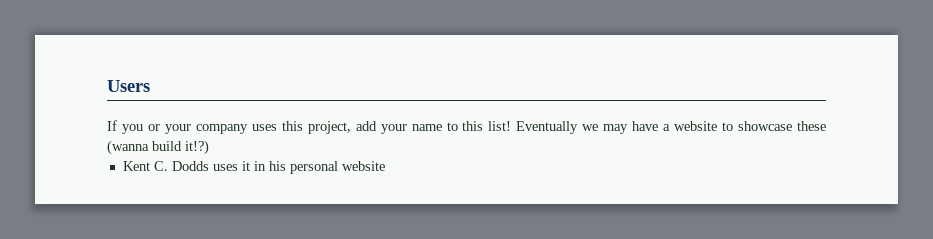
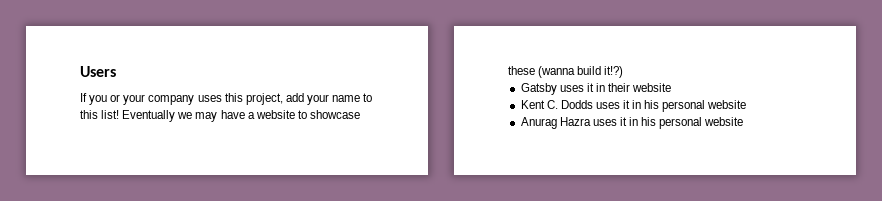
+ Gatsby uses it in their website
+ Anurag Hazra uses it in his personal website

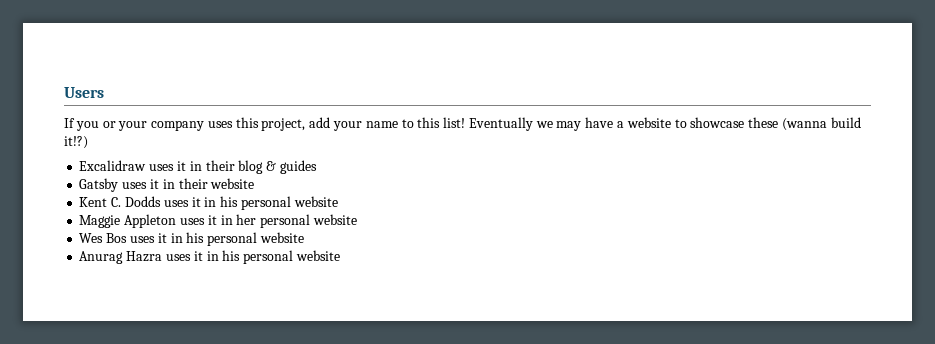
+ Excalidraw uses it in their blog & guides
+ Maggie Appleton uses it in her personal website
+ Wes Bos uses it in his personal website

